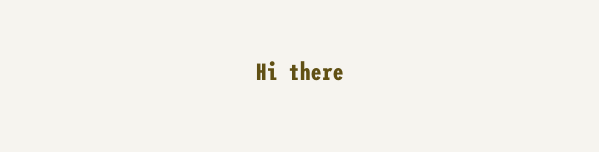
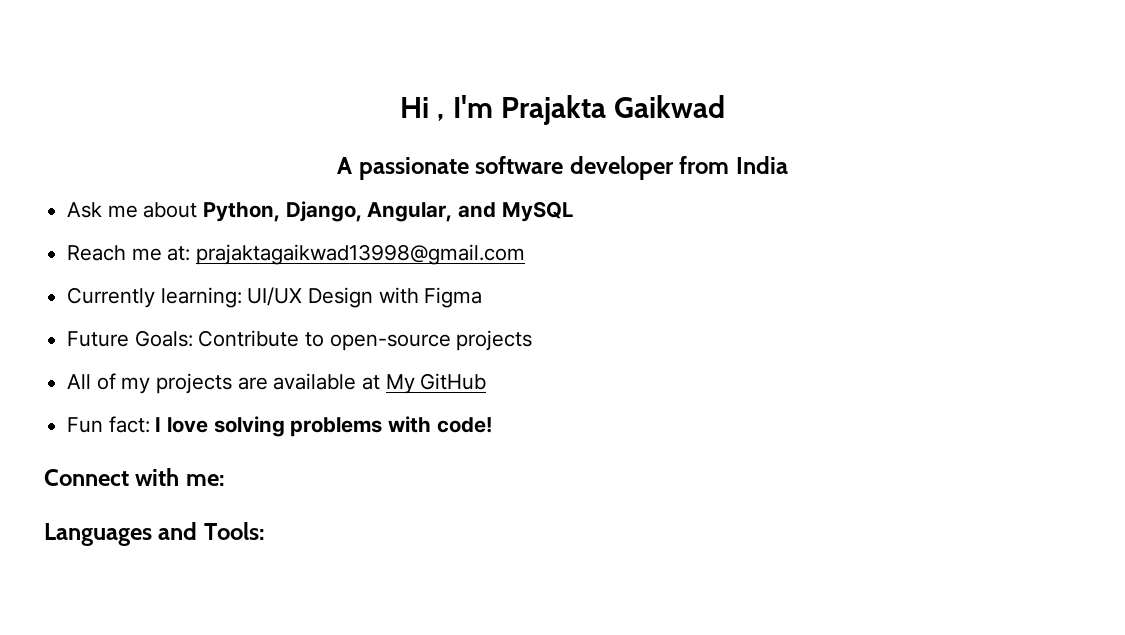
- Hi there
+ Hi , I'm Prajakta Gaikwad
+ A passionate software developer from India
+ Ask me about Python, Django, Angular, and MySQL
+ Reach me at: prajaktagaikwad13998@gmail.com
+ Currently learning: UI/UX Design with Figma
+ Future Goals: Contribute to open-source projects
+ All of my projects are available at My GitHub
+ Fun fact: I love solving problems with code!
+ Connect with me:
+ Languages and Tools:

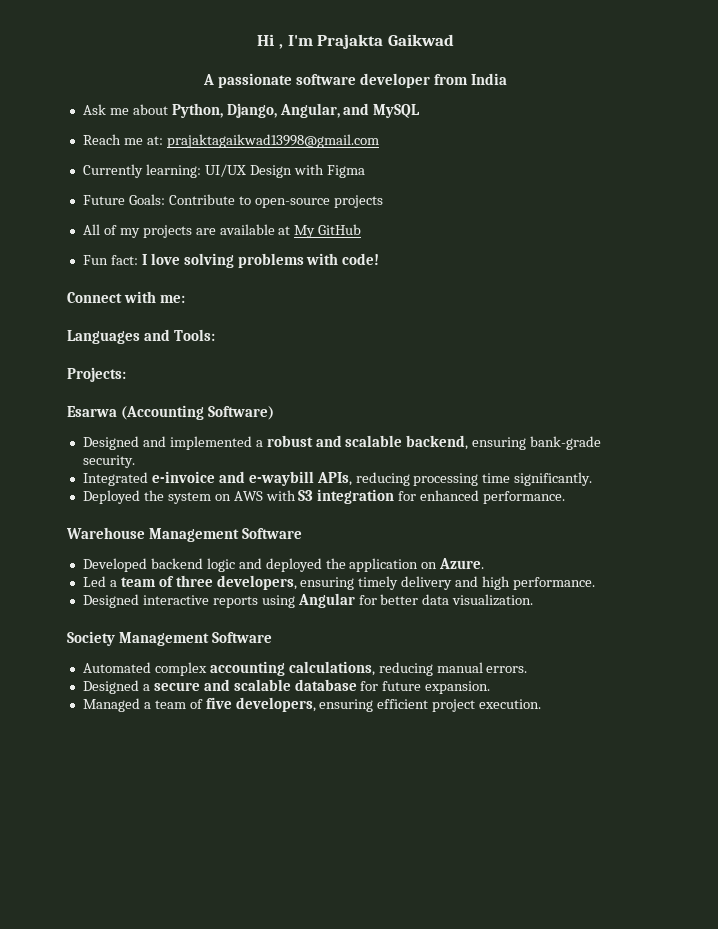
+ Projects:
+ Esarwa (Accounting Software)
+ Designed and implemented a robust and scalable backend, ensuring bank-grade security.
+ Integrated e-invoice and e-waybill APIs, reducing processing time significantly.
+ Deployed the system on AWS with S3 integration for enhanced performance.
+ Warehouse Management Software
+ Developed backend logic and deployed the application on Azure.
+ Led a team of three developers, ensuring timely delivery and high performance.
+ Designed interactive reports using Angular for better data visualization.
+ Society Management Software
+ Automated complex accounting calculations, reducing manual errors.
+ Designed a secure and scalable database for future expansion.
+ Managed a team of five developers, ensuring efficient project execution.

